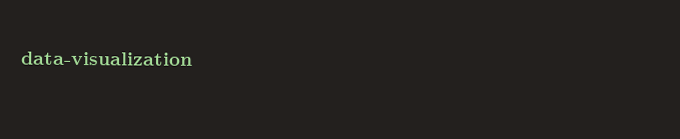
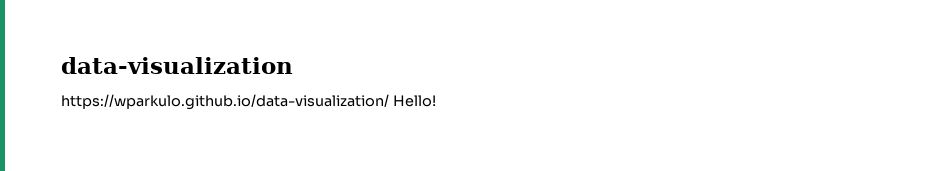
+ https://wparkulo.github.io/data-visualization/ Hello!

